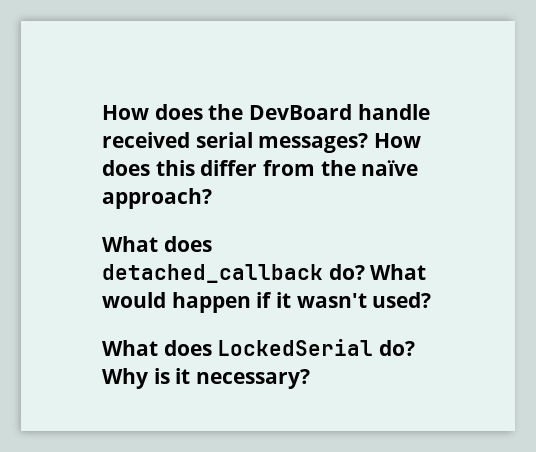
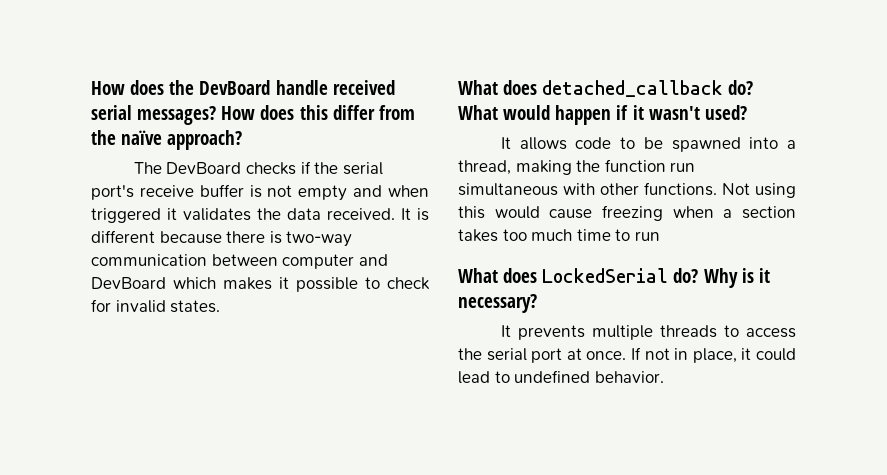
+ The DevBoard checks if the serial port's receive buffer is not empty and when triggered it validates the data received. It is different because there is two-way communication between computer and DevBoard which makes it possible to check for invalid states.
+ It allows code to be spawned into a thread, making the function run simultaneous with other functions. Not using this would cause freezing when a section takes too much time to run
+ It prevents multiple threads to access the serial port at once. If not in place, it could lead to undefined behavior.

